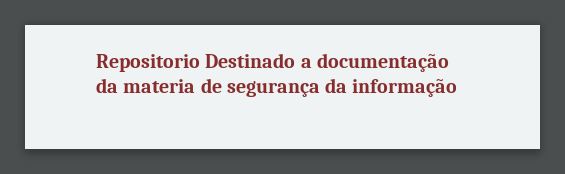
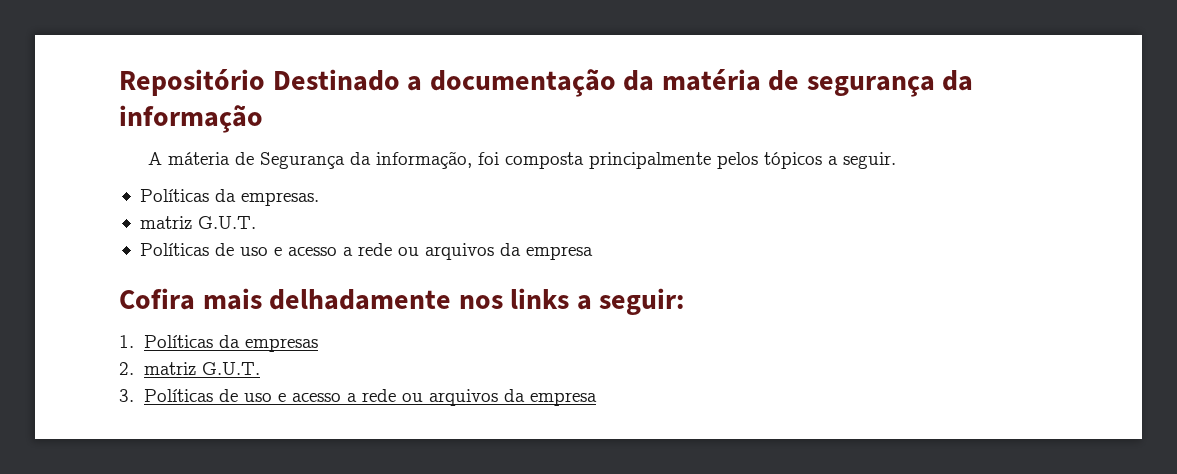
- Repositorio Destinado a documentação da materia de segurança da informação
+ Repositório Destinado a documentação da matéria de segurança da informação
+ A máteria de Segurança da informação, foi composta principalmente pelos tópicos a seguir.
+ Políticas da empresas.
+ matriz G.U.T.
+ Políticas de uso e acesso a rede ou arquivos da empresa
+ Cofira mais delhadamente nos links a seguir:
+ 1. Políticas da empresas
+ 2. matriz G.U.T.
+ 3. Políticas de uso e acesso a rede ou arquivos da empresa

